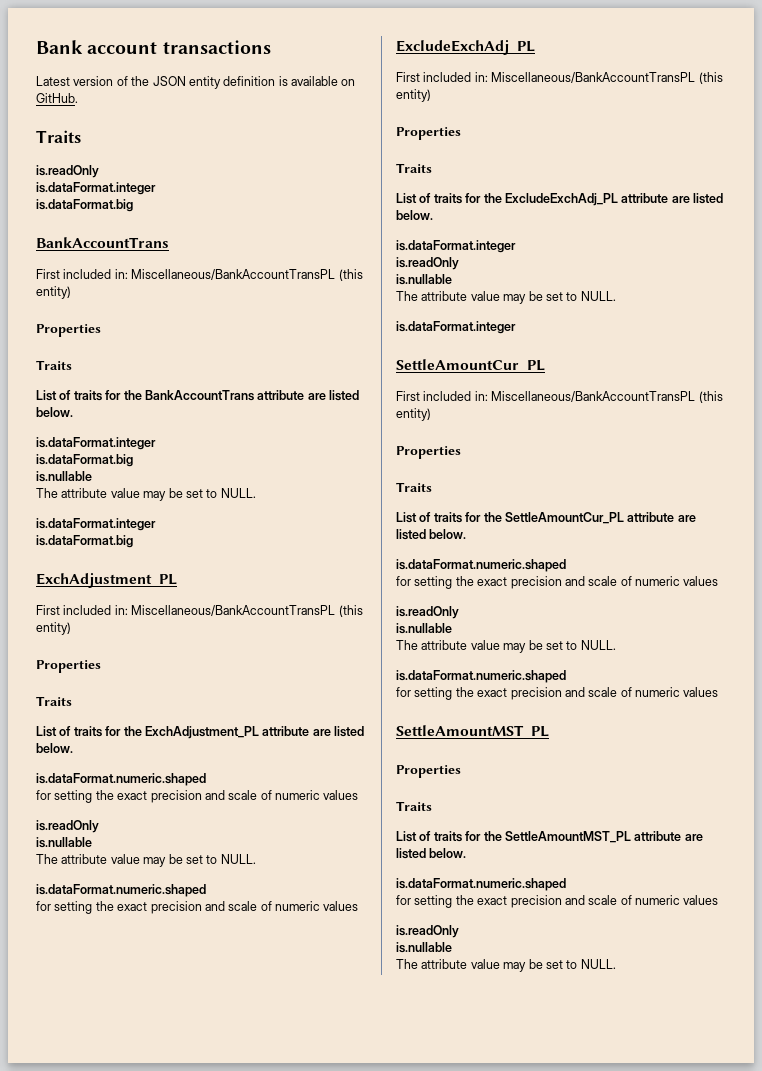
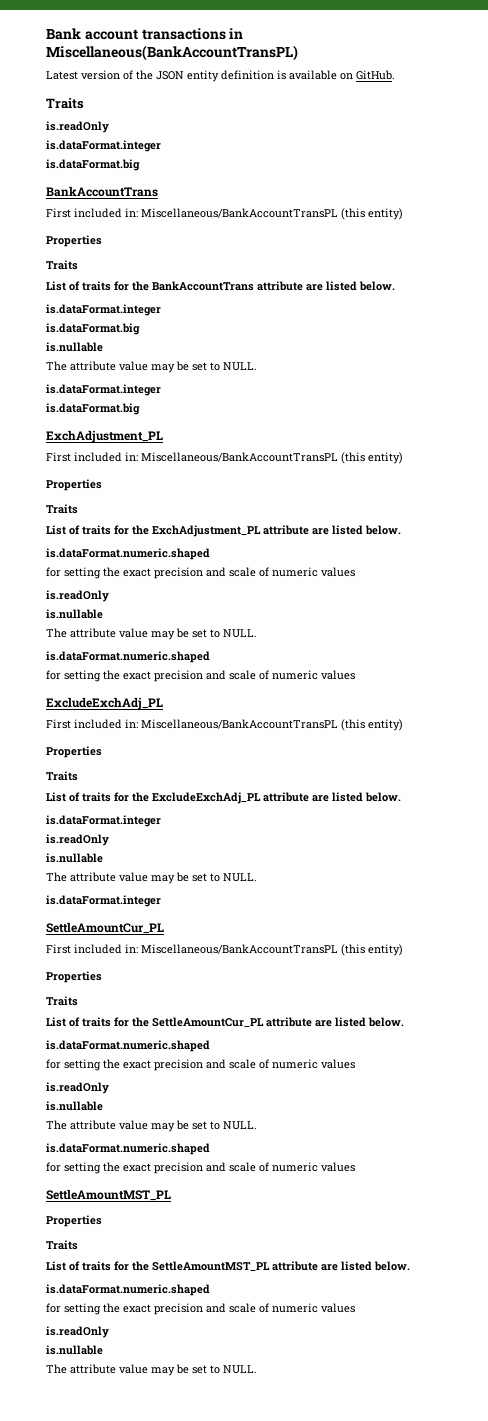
- Bank account transactions
+ Bank account transactions in Miscellaneous(BankAccountTransPL)

